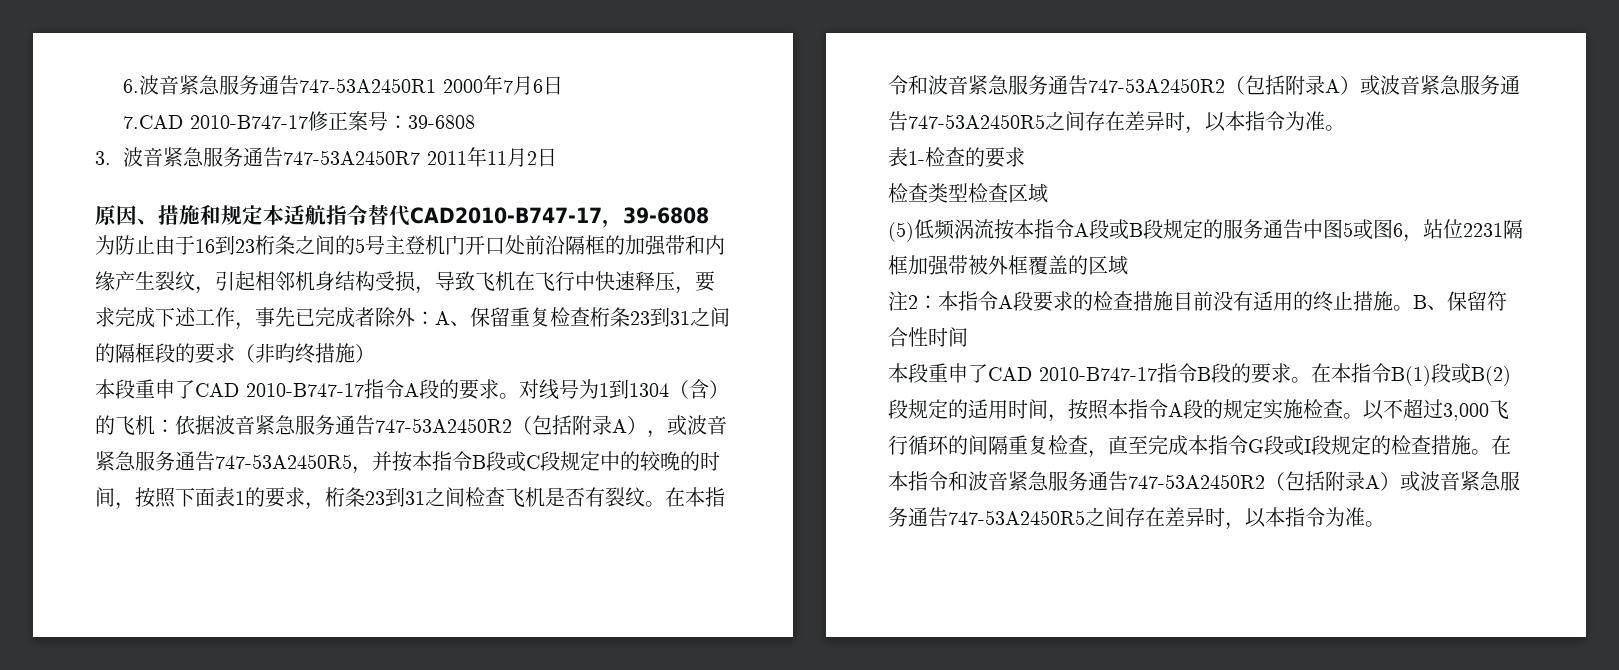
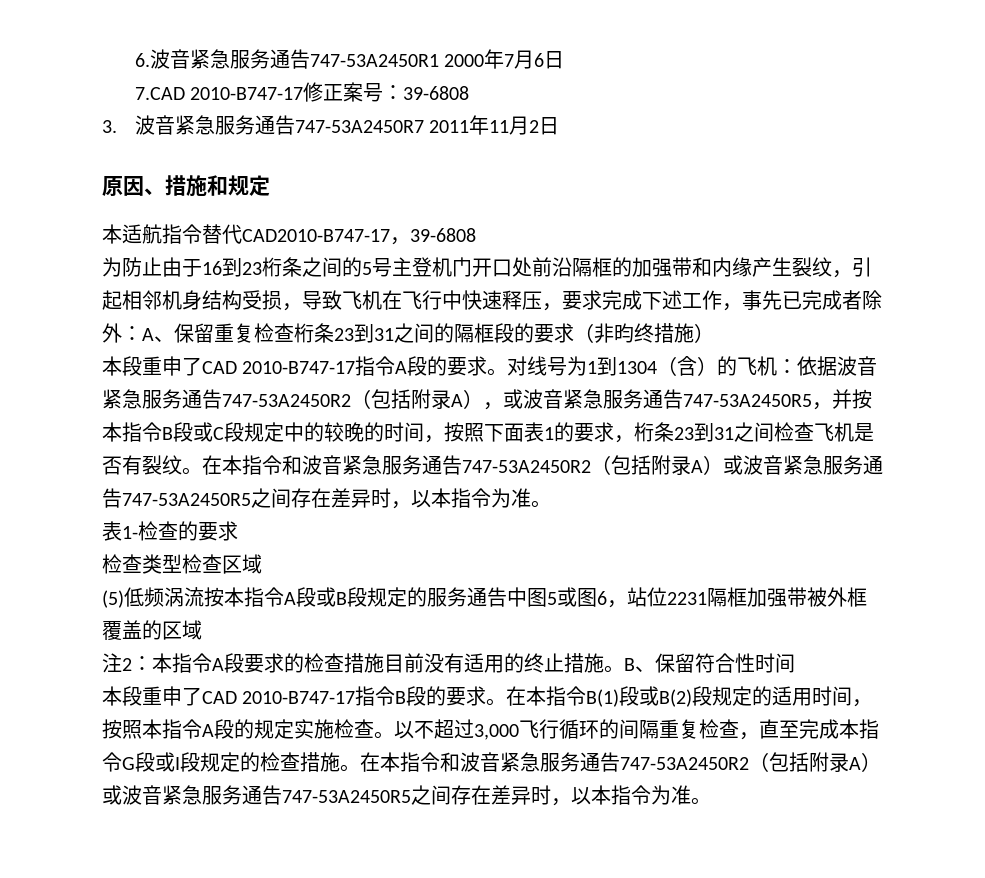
- 原因、措施和规定本适航指令替代CAD2010-B747-17，39-6808
+ 原因、措施和规定
+ 本适航指令替代CAD2010-B747-17，39-6808

